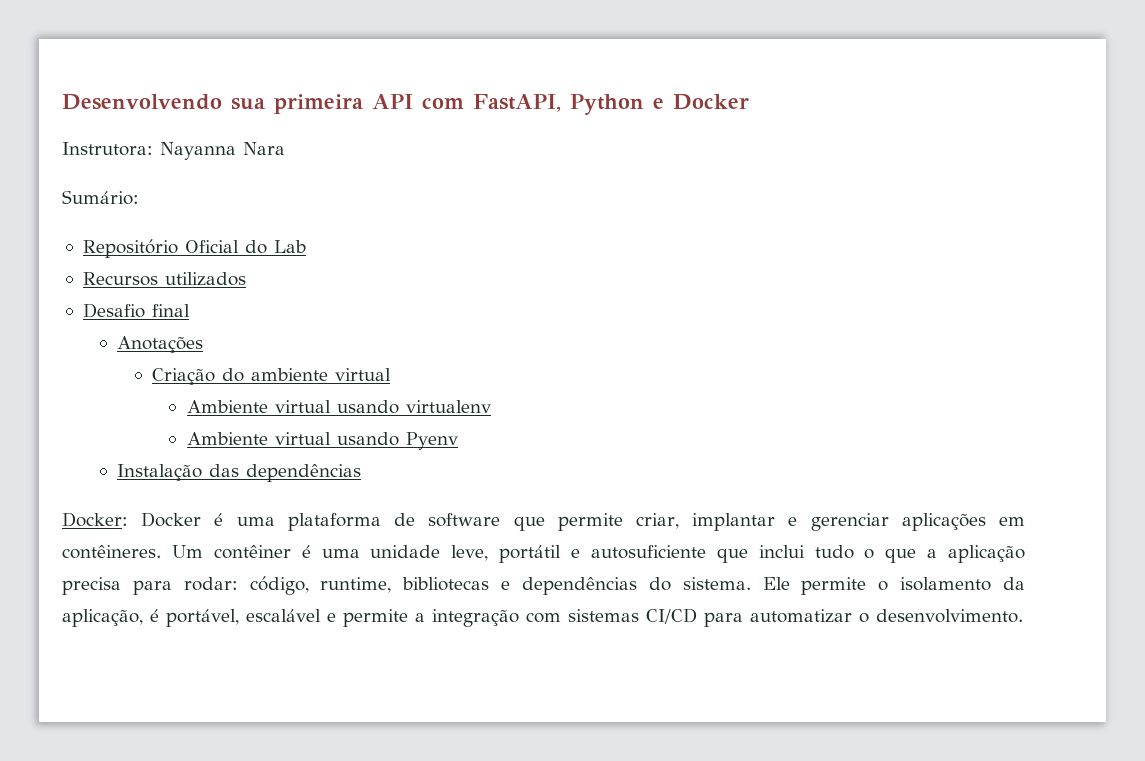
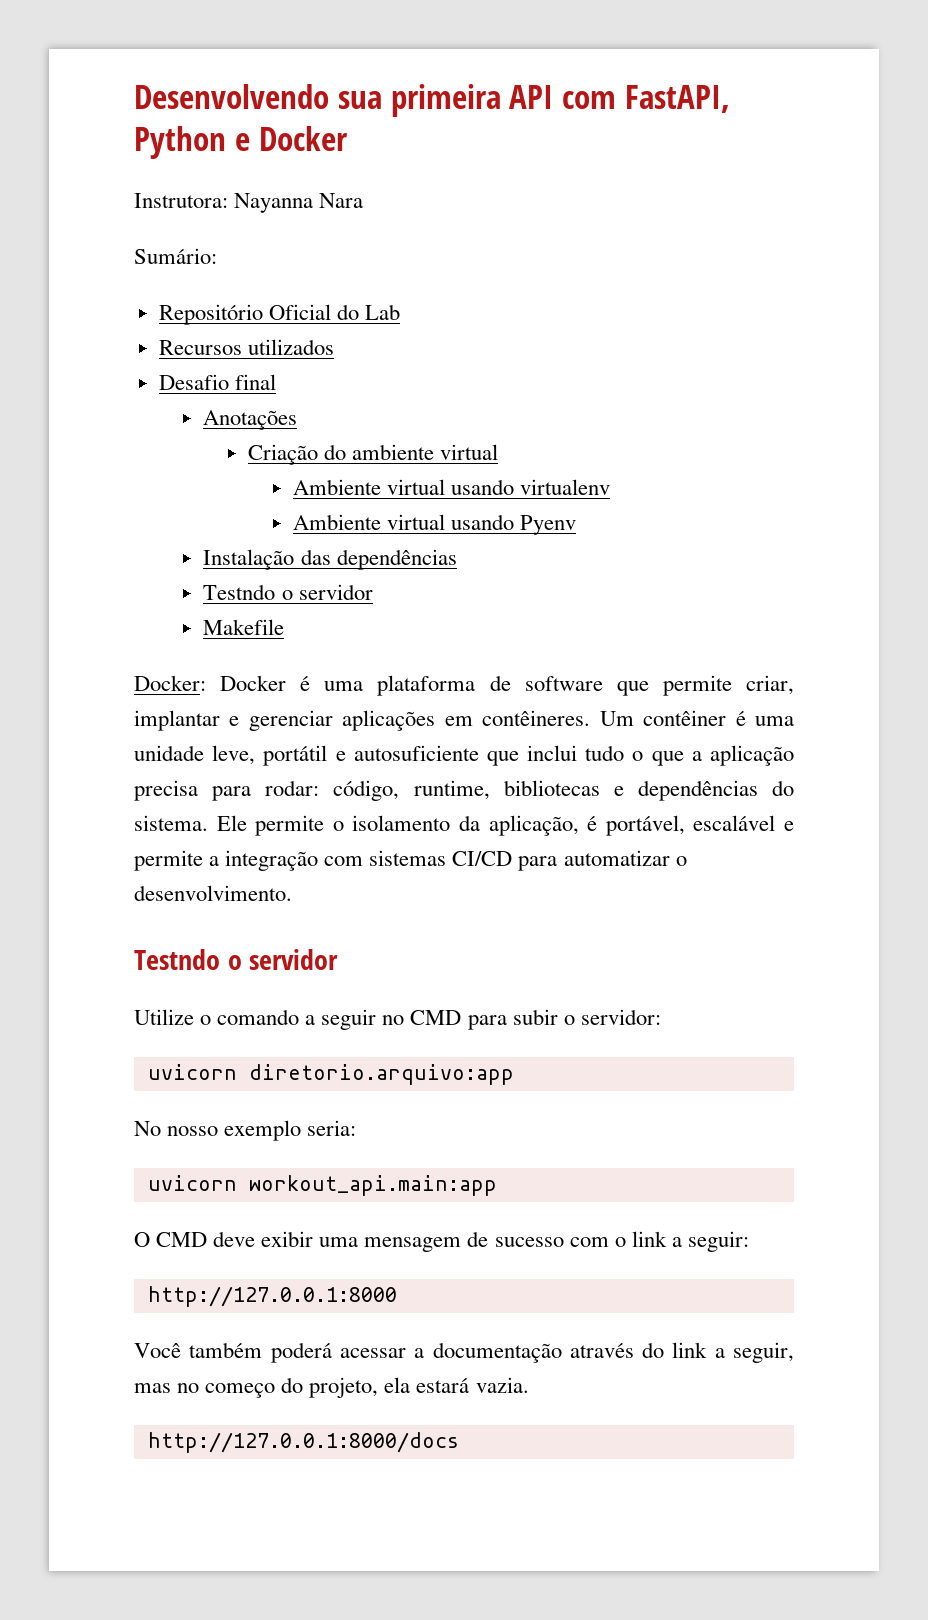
  Instalação das dependências
+ Testndo o servidor
+ Makefile
  Ele permite o isolamento da aplicação, é portável, escalável e permite a integração com sistemas CI/CD para automatizar o desenvolvimento.
+ Testndo o servidor
+ Utilize o comando a seguir no CMD para subir o servidor:
+ uvicorn diretorio.arquivo:app
+ No nosso exemplo seria:
+ uvicorn workout_api.main:app
+ O CMD deve exibir uma mensagem de sucesso com o link a seguir:
+ http://127.0.0.1:8000
+ Você também poderá acessar a documentação através do link a seguir, mas no começo do projeto, ela estará vazia.
+ http://127.0.0.1:8000/docs

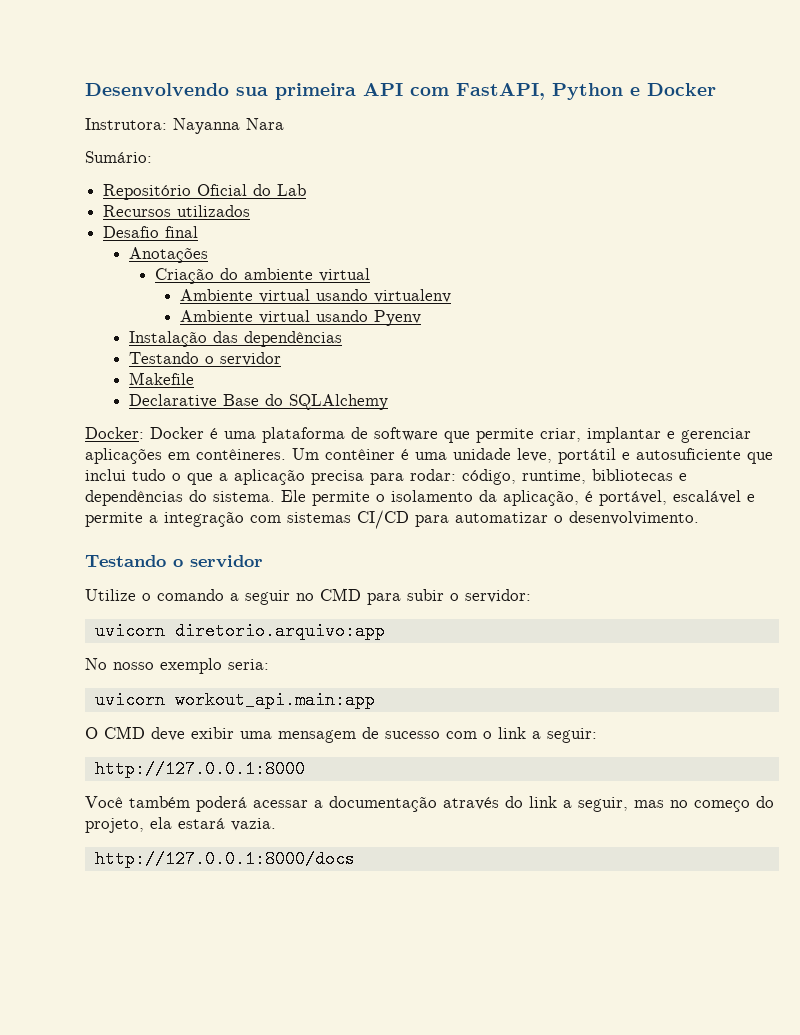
  Instalação das dependências
- Testndo o servidor
+ Testando o servidor
+ Declarative Base do SQLAlchemy
  Ele permite o isolamento da aplicação, é portável, escalável e permite a integração com sistemas CI/CD para automatizar o desenvolvimento.
- Testndo o servidor
+ Testando o servidor

